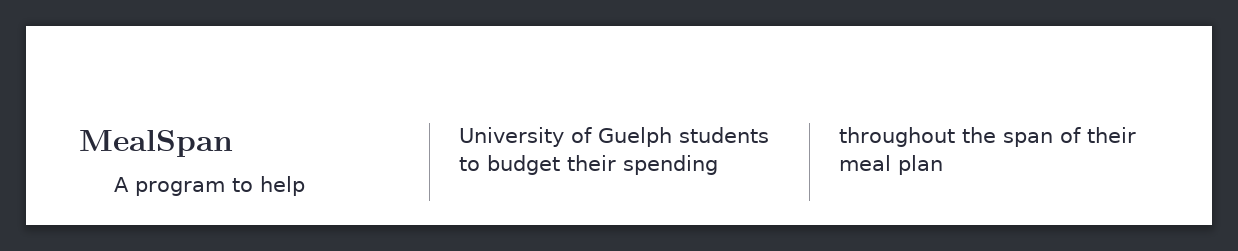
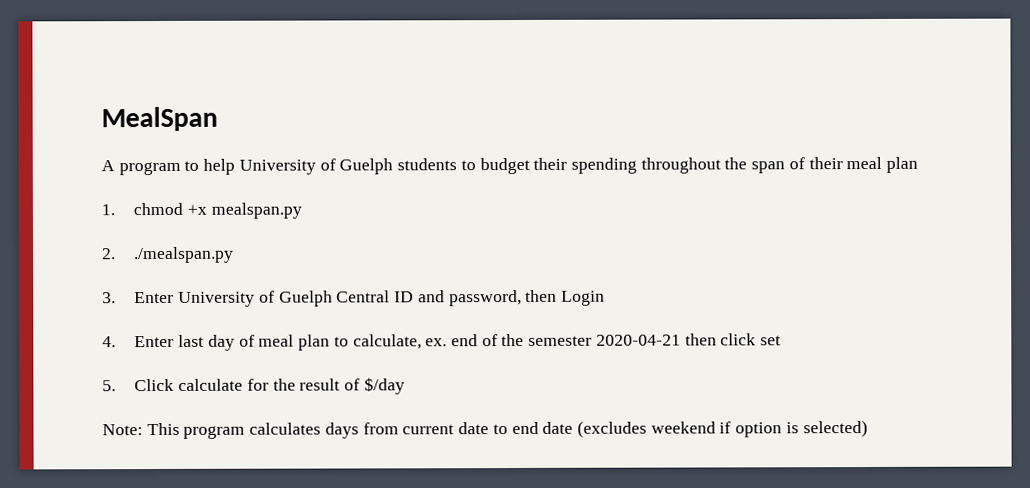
+ 1. chmod +x mealspan.py
+ 2. ./mealspan.py
+ 3. Enter University of Guelph Central ID and password, then Login
+ 4. Enter last day of meal plan to calculate, ex. end of the semester 2020-04-21 then click set
+ 5. Click calculate for the result of $/day
+ Note: This program calculates days from current date to end date (excludes weekend if option is selected)

